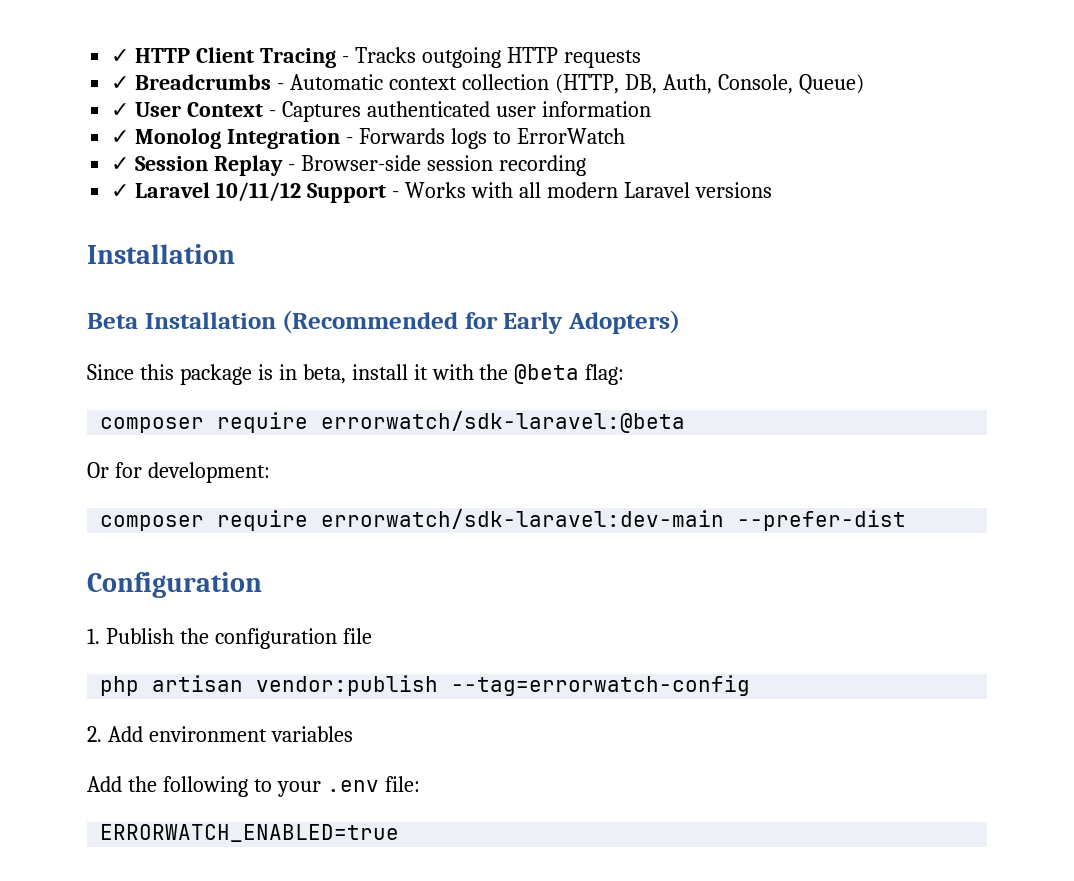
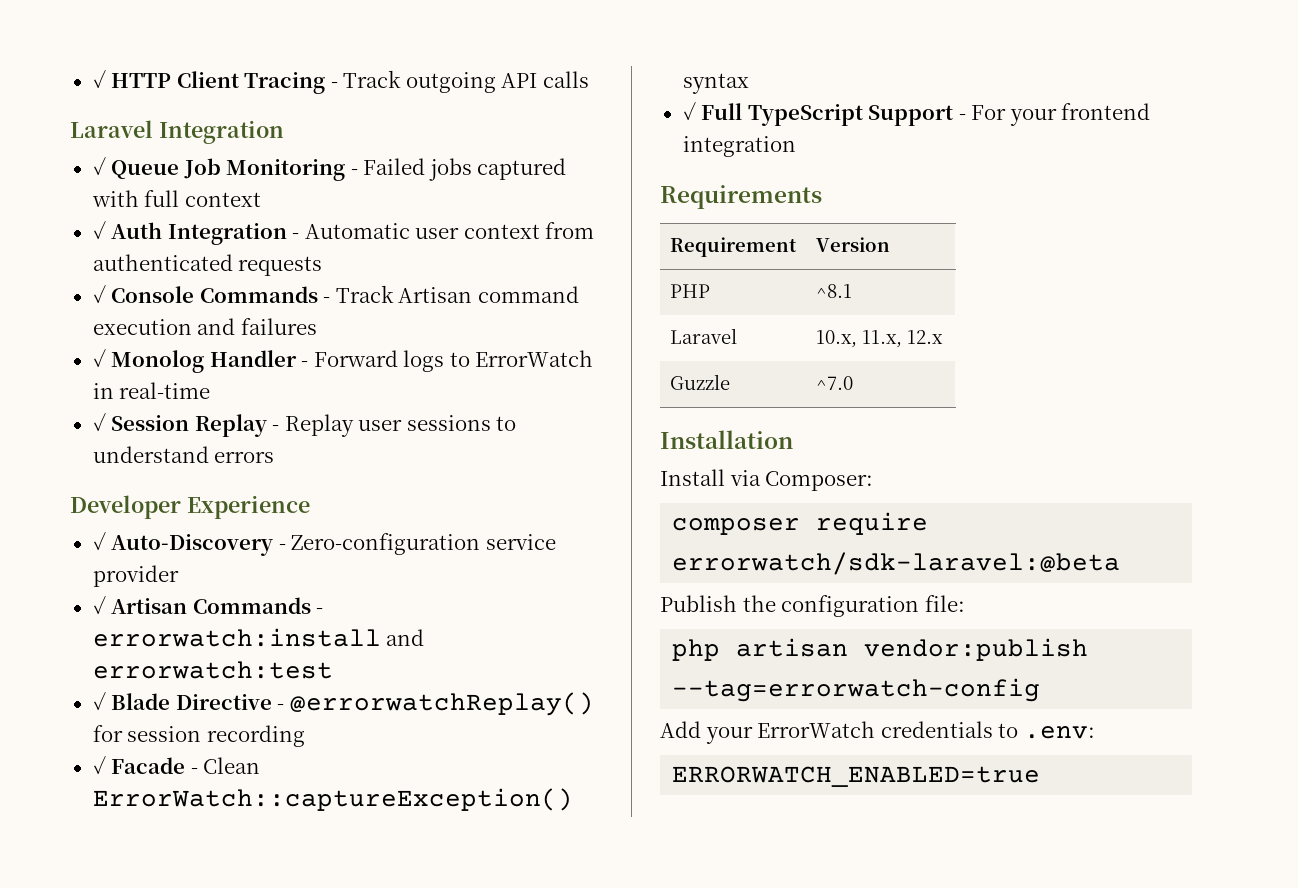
- ✓ HTTP Client Tracing - Tracks outgoing HTTP requests
- ✓ Breadcrumbs - Automatic context collection (HTTP, DB, Auth, Console, Queue)
- ✓ User Context - Captures authenticated user information
+ ✓ HTTP Client Tracing - Track outgoing API calls
+ Laravel Integration
+ ✓ Queue Job Monitoring - Failed jobs captured with full context
+ ✓ Auth Integration - Automatic user context from authenticated requests
+ ✓ Console Commands - Track Artisan command execution and failures
- ✓ Monolog Integration - Forwards logs to ErrorWatch
+ ✓ Monolog Handler - Forward logs to ErrorWatch in real-time
- ✓ Session Replay - Browser-side session recording
- ✓ Laravel 10/11/12 Support - Works with all modern Laravel versions
+ ✓ Session Replay - Replay user sessions to understand errors
+ Developer Experience
+ ✓ Auto-Discovery - Zero-configuration service provider
+ ✓ Artisan Commands - errorwatch:install and errorwatch:test
+ ✓ Blade Directive - @errorwatchReplay() for session recording
+ ✓ Facade - Clean ErrorWatch::captureException() syntax
+ ✓ Full TypeScript Support - For your frontend integration
+ Requirements
+ Requirement | Version
+ PHP | ^8.1
+ Laravel | 10.x, 11.x, 12.x
+ Guzzle | ^7.0
  Installation
- Beta Installation (Recommended for Early Adopters)
- Since this package is in beta, install it with the @beta flag:
+ Install via Composer:
  composer require errorwatch/sdk-laravel:@beta
- Or for development:
- composer require errorwatch/sdk-laravel:dev-main --prefer-dist
- Configuration
- 1. Publish the configuration file
+ Publish the configuration file:
- 2. Add environment variables
- Add the following to your .env file:
+ Add your ErrorWatch credentials to .env:

